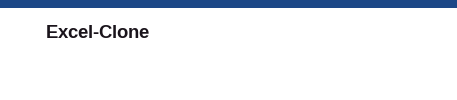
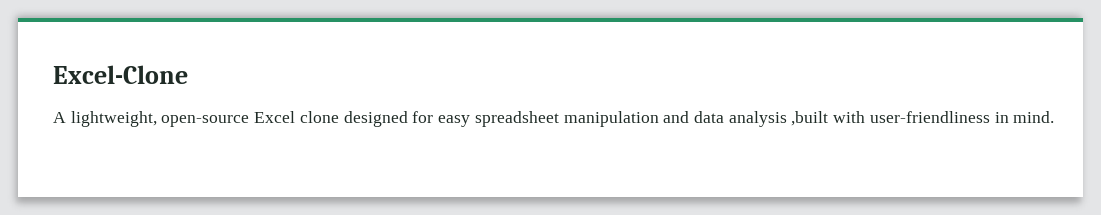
+ A lightweight, open-source Excel clone designed for easy spreadsheet manipulation and data analysis ,built with user-friendliness in mind.

